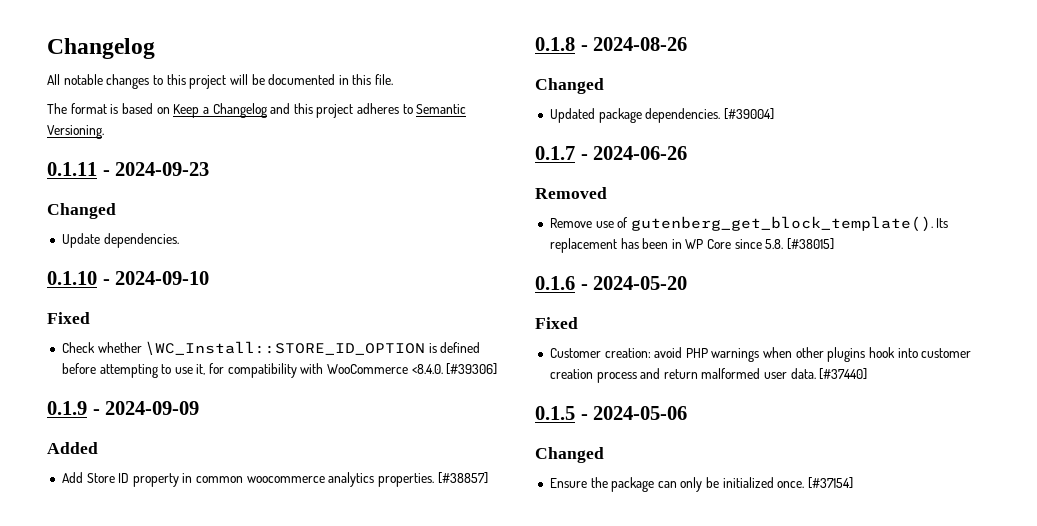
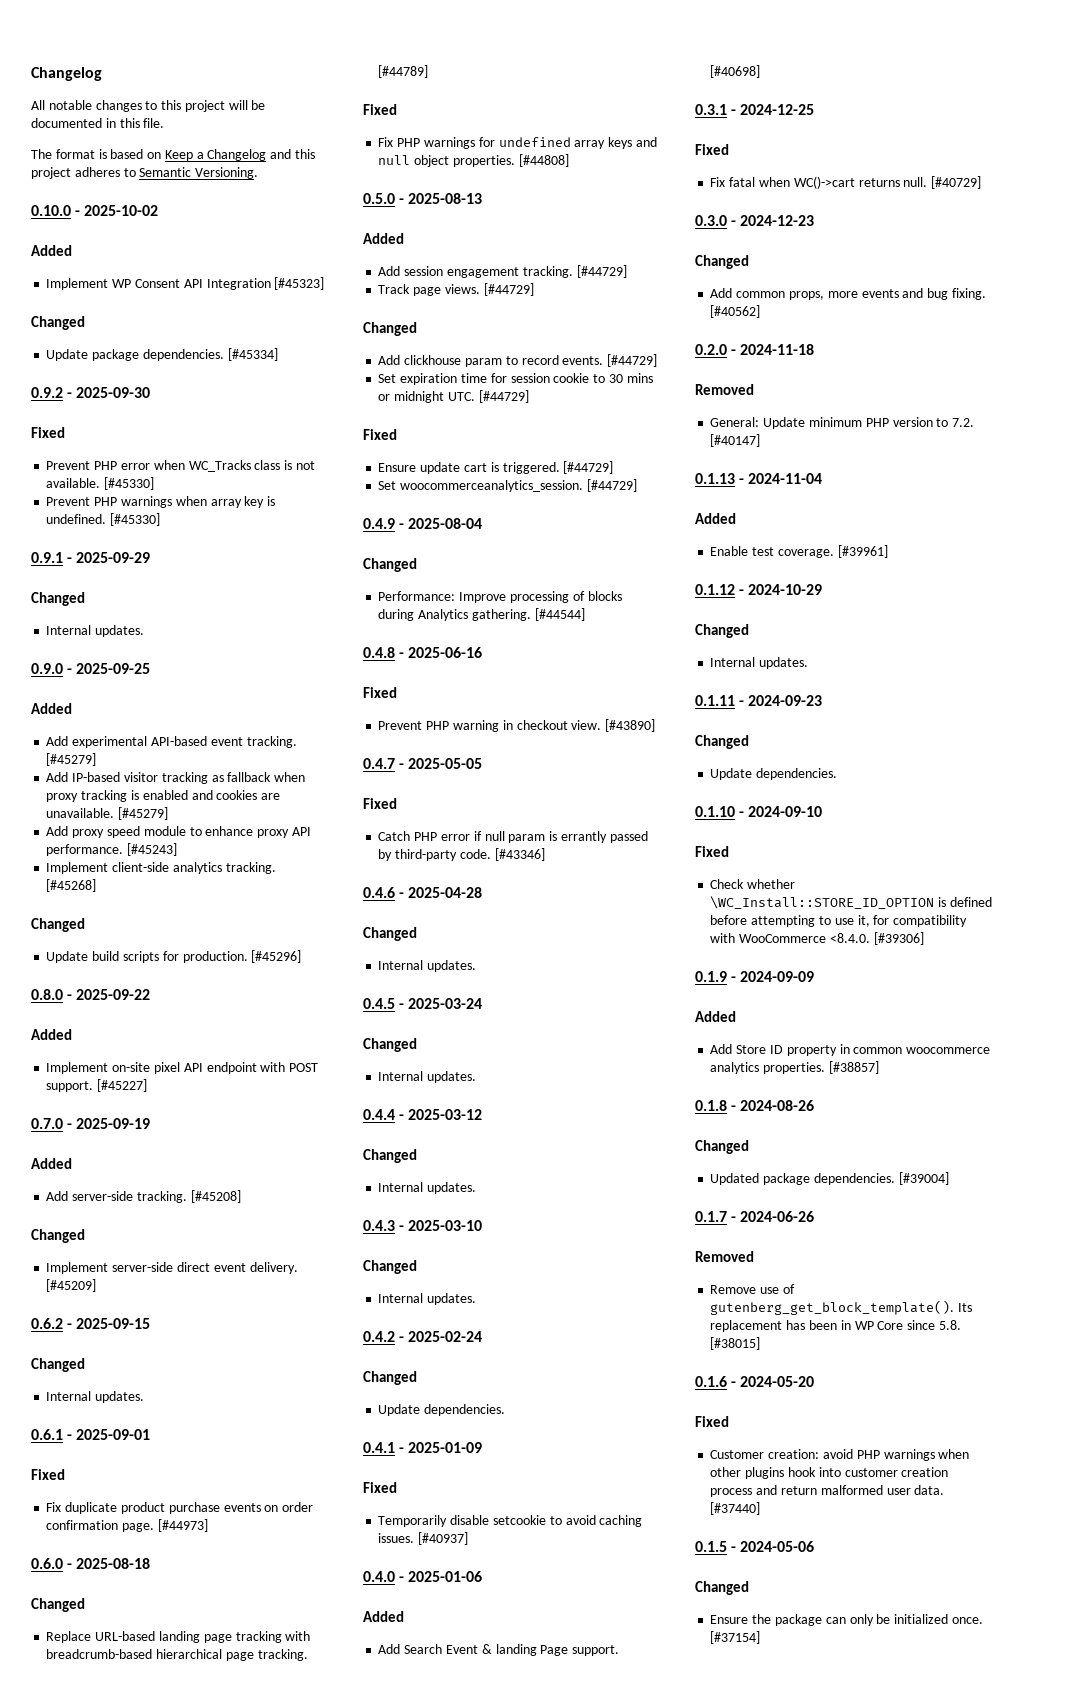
+ 0.10.0 - 2025-10-02
+ Added
+ Implement WP Consent API Integration [#45323]
+ Changed
+ Update package dependencies. [#45334]
+ 0.9.2 - 2025-09-30
+ Fixed
+ Prevent PHP error when WC_Tracks class is not available. [#45330]
+ Prevent PHP warnings when array key is undefined. [#45330]
+ 0.9.1 - 2025-09-29
+ Changed
+ Internal updates.
+ 0.9.0 - 2025-09-25
+ Added
+ Add experimental API-based event tracking. [#45279]
+ Add IP-based visitor tracking as fallback when proxy tracking is enabled and cookies are unavailable. [#45279]
+ Add proxy speed module to enhance proxy API performance. [#45243]
+ Implement client-side analytics tracking. [#45268]
+ Changed
+ Update build scripts for production. [#45296]
+ 0.8.0 - 2025-09-22
+ Added
+ Implement on-site pixel API endpoint with POST support. [#45227]
+ 0.7.0 - 2025-09-19
+ Added
+ Add server-side tracking. [#45208]
+ Changed
+ Implement server-side direct event delivery. [#45209]
+ 0.6.2 - 2025-09-15
+ Changed
+ Internal updates.
+ 0.6.1 - 2025-09-01
+ Fixed
+ Fix duplicate product purchase events on order confirmation page. [#44973]
+ 0.6.0 - 2025-08-18
+ Changed
+ Replace URL-based landing page tracking with breadcrumb-based hierarchical page tracking. [#44789]
+ Fixed
+ Fix PHP warnings for undefined array keys and null object properties. [#44808]
+ 0.5.0 - 2025-08-13
+ Added
+ Add session engagement tracking. [#44729]
+ Track page views. [#44729]
+ Changed
+ Add clickhouse param to record events. [#44729]
+ Set expiration time for session cookie to 30 mins or midnight UTC. [#44729]
+ Fixed
+ Ensure update cart is triggered. [#44729]
+ Set woocommerceanalytics_session. [#44729]
+ 0.4.9 - 2025-08-04
+ Changed
+ Performance: Improve processing of blocks during Analytics gathering. [#44544]
+ 0.4.8 - 2025-06-16
+ Fixed
+ Prevent PHP warning in checkout view. [#43890]
+ 0.4.7 - 2025-05-05
+ Fixed
+ Catch PHP error if null param is errantly passed by third-party code. [#43346]
+ 0.4.6 - 2025-04-28
+ Changed
+ Internal updates.
+ 0.4.5 - 2025-03-24
+ Changed
+ Internal updates.
+ 0.4.4 - 2025-03-12
+ Changed
+ Internal updates.
+ 0.4.3 - 2025-03-10
+ Changed
+ Internal updates.
+ 0.4.2 - 2025-02-24
+ Changed
+ Update dependencies.
+ 0.4.1 - 2025-01-09
+ Fixed
+ Temporarily disable setcookie to avoid caching issues. [#40937]
+ 0.4.0 - 2025-01-06
+ Added
+ Add Search Event & landing Page support. [#40698]
+ 0.3.1 - 2024-12-25
+ Fixed
+ Fix fatal when WC()->cart returns null. [#40729]
+ 0.3.0 - 2024-12-23
+ Changed
+ Add common props, more events and bug fixing. [#40562]
+ 0.2.0 - 2024-11-18
+ Removed
+ General: Update minimum PHP version to 7.2. [#40147]
+ 0.1.13 - 2024-11-04
+ Added
+ Enable test coverage. [#39961]
+ 0.1.12 - 2024-10-29
+ Changed
+ Internal updates.

